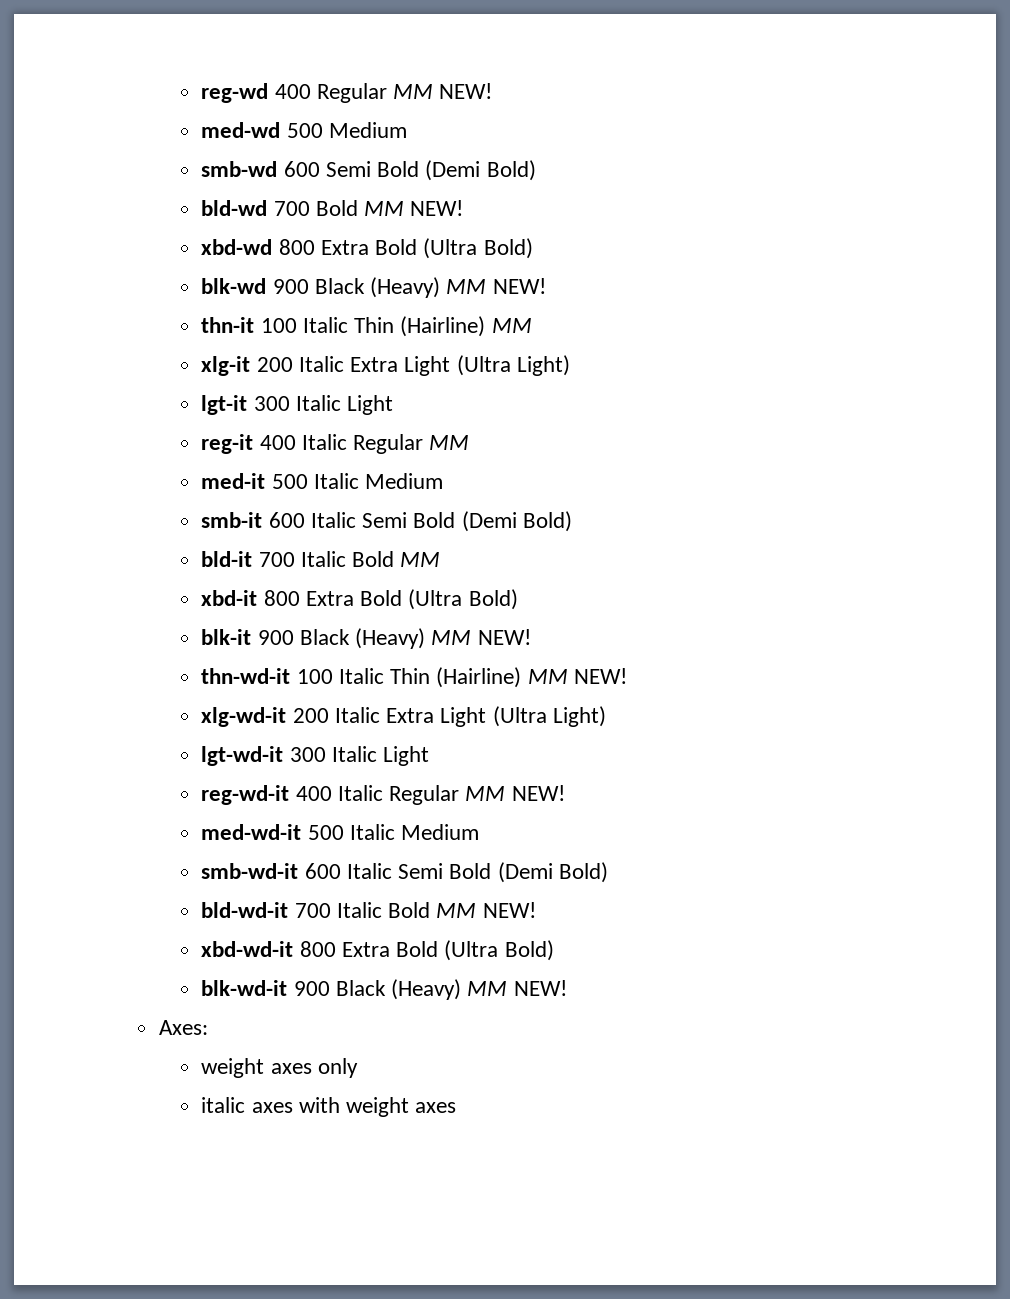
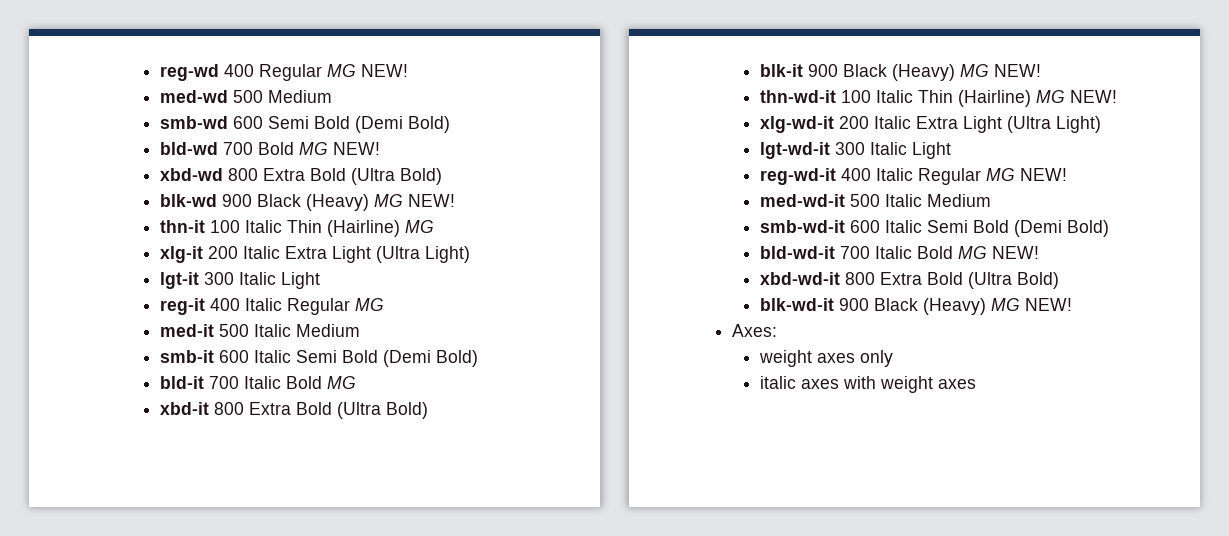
- reg-wd 400 Regular MM NEW!
+ reg-wd 400 Regular MG NEW!
- bld-wd 700 Bold MM NEW!
+ bld-wd 700 Bold MG NEW!
- blk-wd 900 Black (Heavy) MM NEW!
+ blk-wd 900 Black (Heavy) MG NEW!
- thn-it 100 Italic Thin (Hairline) MM
+ thn-it 100 Italic Thin (Hairline) MG
- reg-it 400 Italic Regular MM
+ reg-it 400 Italic Regular MG
- bld-it 700 Italic Bold MM
+ bld-it 700 Italic Bold MG
- blk-it 900 Black (Heavy) MM NEW!
+ blk-it 900 Black (Heavy) MG NEW!
- thn-wd-it 100 Italic Thin (Hairline) MM NEW!
+ thn-wd-it 100 Italic Thin (Hairline) MG NEW!
- reg-wd-it 400 Italic Regular MM NEW!
+ reg-wd-it 400 Italic Regular MG NEW!
- bld-wd-it 700 Italic Bold MM NEW!
+ bld-wd-it 700 Italic Bold MG NEW!
- blk-wd-it 900 Black (Heavy) MM NEW!
+ blk-wd-it 900 Black (Heavy) MG NEW!

